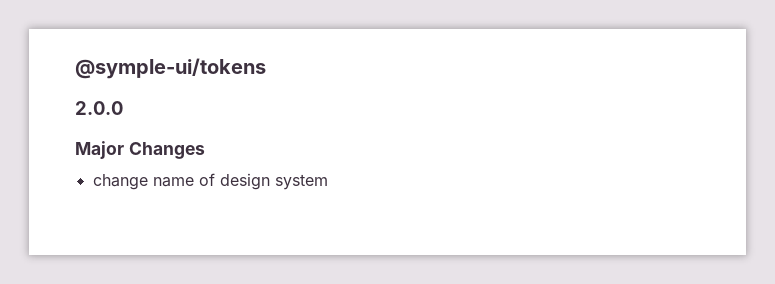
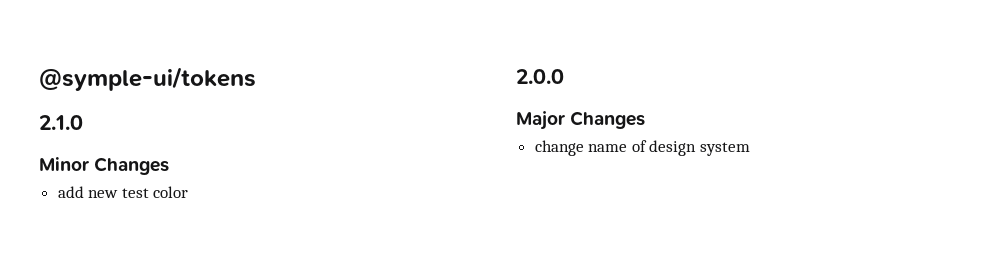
+ 2.1.0
+ Minor Changes
+ add new test color

